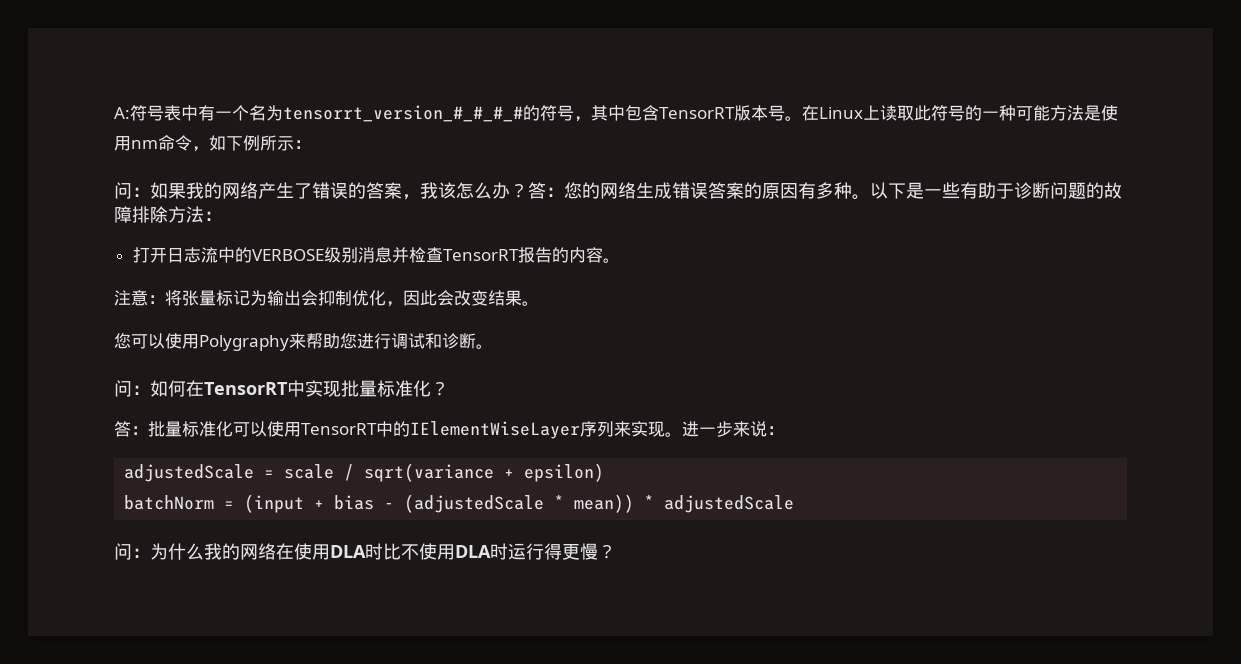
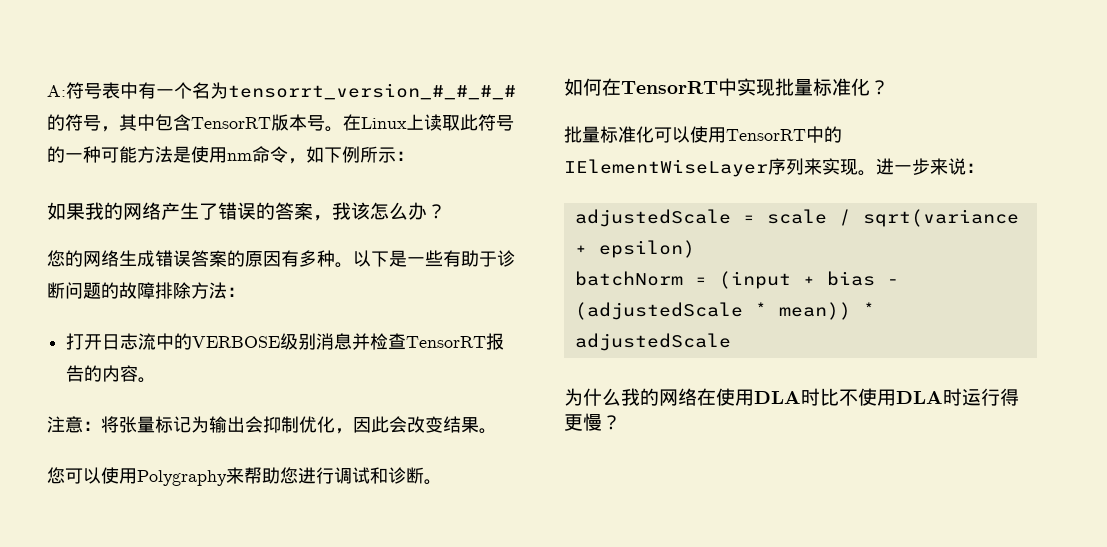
- 问：如果我的网络产生了错误的答案，我该怎么办？答：您的网络生成错误答案的原因有多种。
+ 如果我的网络产生了错误的答案，我该怎么办？
+ 您的网络生成错误答案的原因有多种。
- 问：如何在TensorRT中实现批量标准化？
+ 如何在TensorRT中实现批量标准化？
- 答：批量标准化可以使用TensorRT中的IElementWiseLayer序列来实现。
+ 批量标准化可以使用TensorRT中的IElementWiseLayer序列来实现。
- 问：为什么我的网络在使用DLA时比不使用DLA时运行得更慢？
+ 为什么我的网络在使用DLA时比不使用DLA时运行得更慢？

